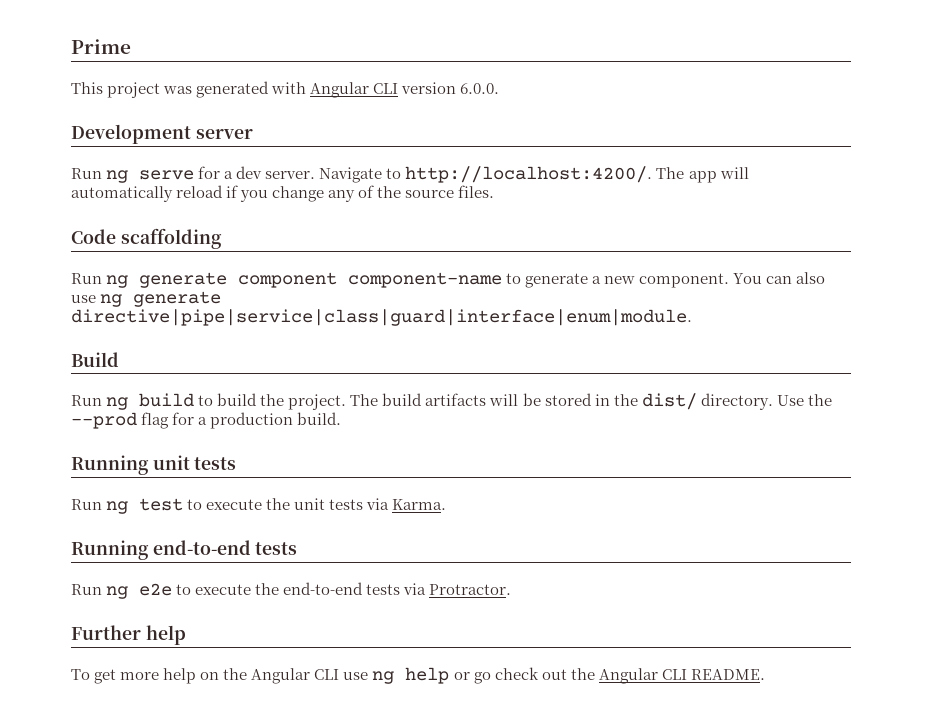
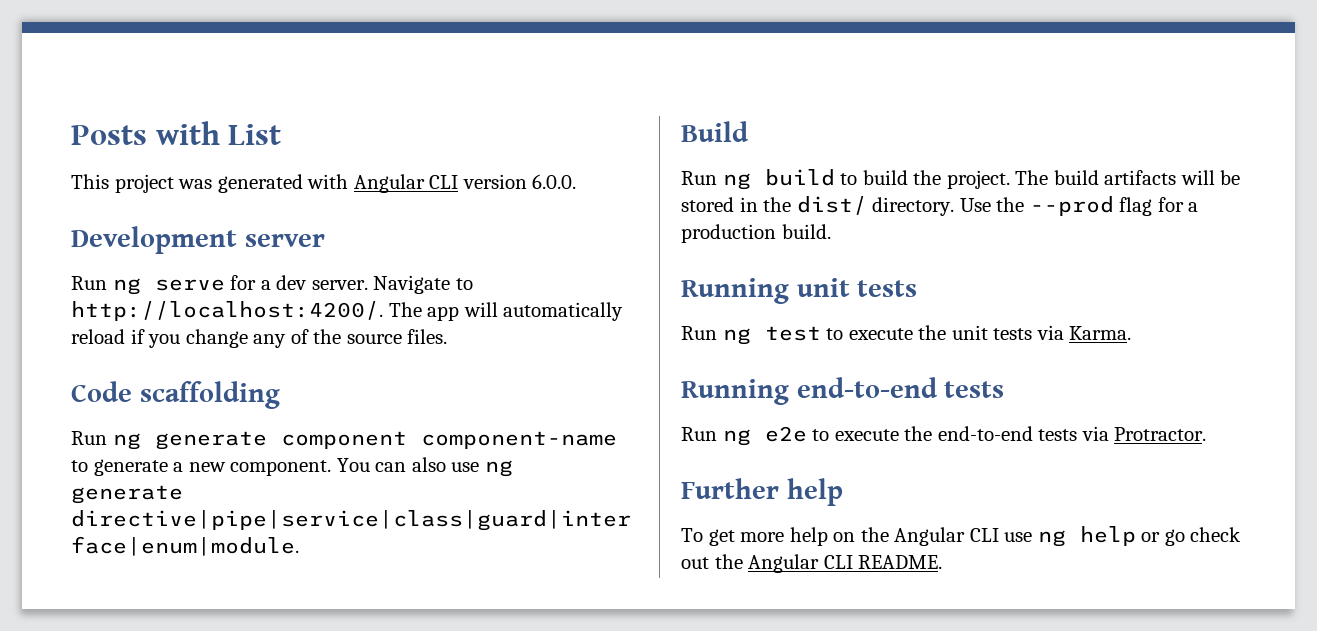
- Prime
+ Posts with List

